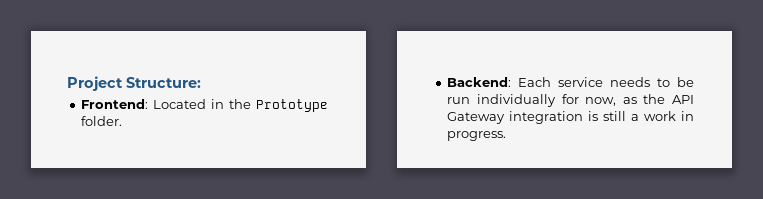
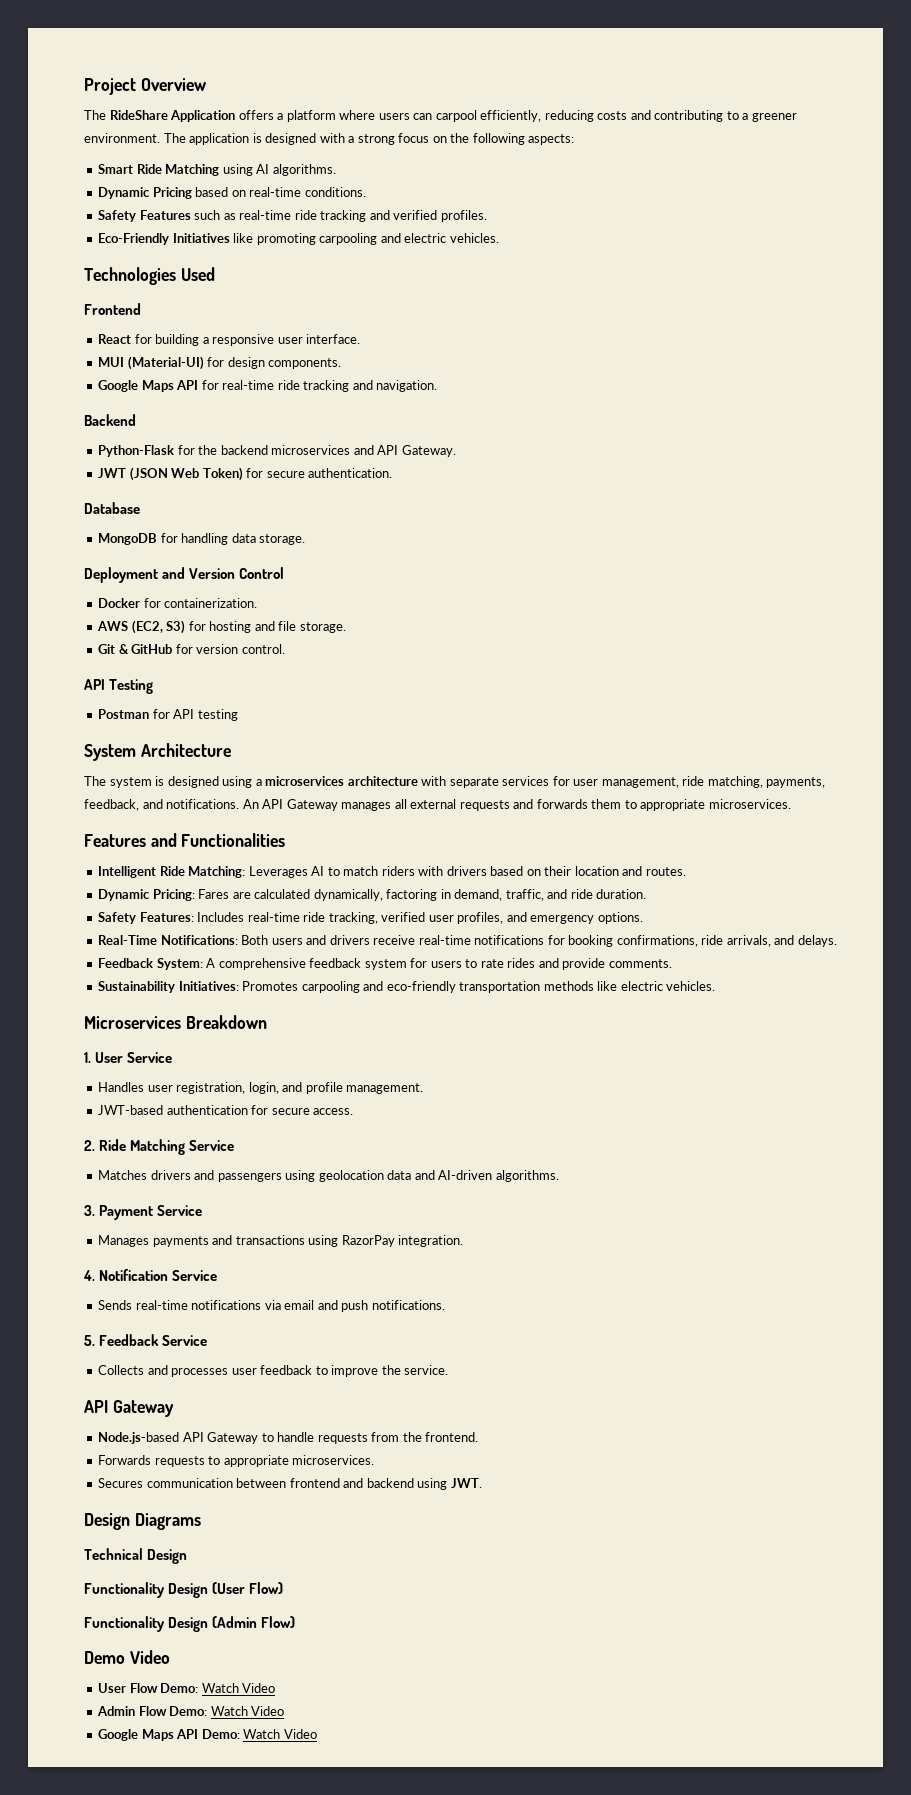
- Project Structure:
- Frontend: Located in the Prototype folder.
- Backend: Each service needs to be run individually for now, as the API Gateway integration is still a work in progress.
+ Project Overview
+ The RideShare Application offers a platform where users can carpool efficiently, reducing costs and contributing to a greener environment. The application is designed with a strong focus on the following aspects:
+ Smart Ride Matching using AI algorithms.
+ Dynamic Pricing based on real-time conditions.
+ Safety Features such as real-time ride tracking and verified profiles.
+ Eco-Friendly Initiatives like promoting carpooling and electric vehicles.
+ Technologies Used
+ Frontend
+ React for building a responsive user interface.
+ MUI (Material-UI) for design components.
+ Google Maps API for real-time ride tracking and navigation.
+ Backend
+ Python-Flask for the backend microservices and API Gateway.
+ JWT (JSON Web Token) for secure authentication.
+ Database
+ MongoDB for handling data storage.
+ Deployment and Version Control
+ Docker for containerization.
+ AWS (EC2, S3) for hosting and file storage.
+ Git & GitHub for version control.
+ API Testing
+ Postman for API testing
+ System Architecture
+ The system is designed using a microservices architecture with separate services for user management, ride matching, payments, feedback, and notifications. An API Gateway manages all external requests and forwards them to appropriate microservices.
+ Features and Functionalities
+ Intelligent Ride Matching: Leverages AI to match riders with drivers based on their location and routes.
+ Dynamic Pricing: Fares are calculated dynamically, factoring in demand, traffic, and ride duration.
+ Safety Features: Includes real-time ride tracking, verified user profiles, and emergency options.
+ Real-Time Notifications: Both users and drivers receive real-time notifications for booking confirmations, ride arrivals, and delays.
+ Feedback System: A comprehensive feedback system for users to rate rides and provide comments.
+ Sustainability Initiatives: Promotes carpooling and eco-friendly transportation methods like electric vehicles.
+ Microservices Breakdown
+ 1. User Service
+ Handles user registration, login, and profile management.
+ JWT-based authentication for secure access.
+ 2. Ride Matching Service
+ Matches drivers and passengers using geolocation data and AI-driven algorithms.
+ 3. Payment Service
+ Manages payments and transactions using RazorPay integration.
+ 4. Notification Service
+ Sends real-time notifications via email and push notifications.
+ 5. Feedback Service
+ Collects and processes user feedback to improve the service.
+ API Gateway
+ Node.js-based API Gateway to handle requests from the frontend.
+ Forwards requests to appropriate microservices.
+ Secures communication between frontend and backend using JWT.
+ Design Diagrams
+ Technical Design
+ Functionality Design (User Flow)
+ Functionality Design (Admin Flow)
+ Demo Video
+ User Flow Demo: Watch Video
+ Admin Flow Demo: Watch Video
+ Google Maps API Demo: Watch Video

